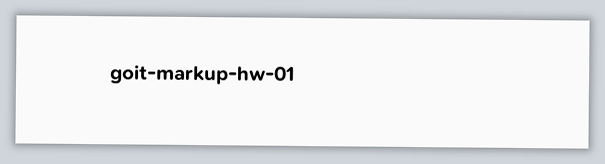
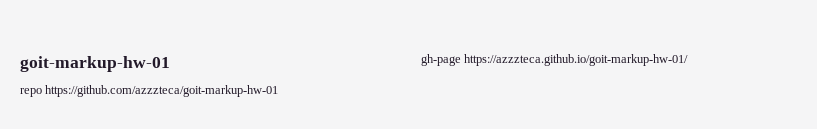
+ repo https://github.com/azzzteca/goit-markup-hw-01
+ gh-page https://azzzteca.github.io/goit-markup-hw-01/

